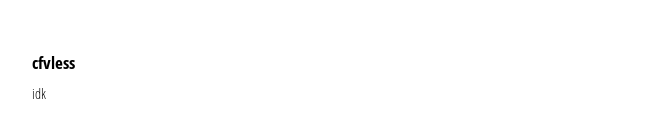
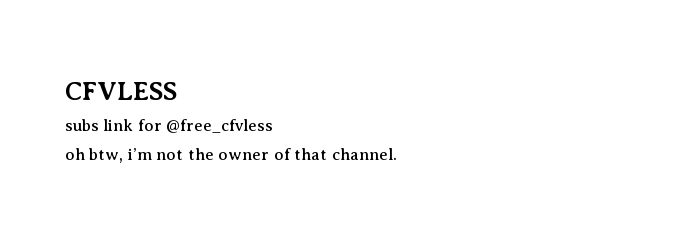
- cfvless
- idk
+ CFVLESS
+ subs link for @free_cfvless
+ oh btw, i’m not the owner of that channel.

